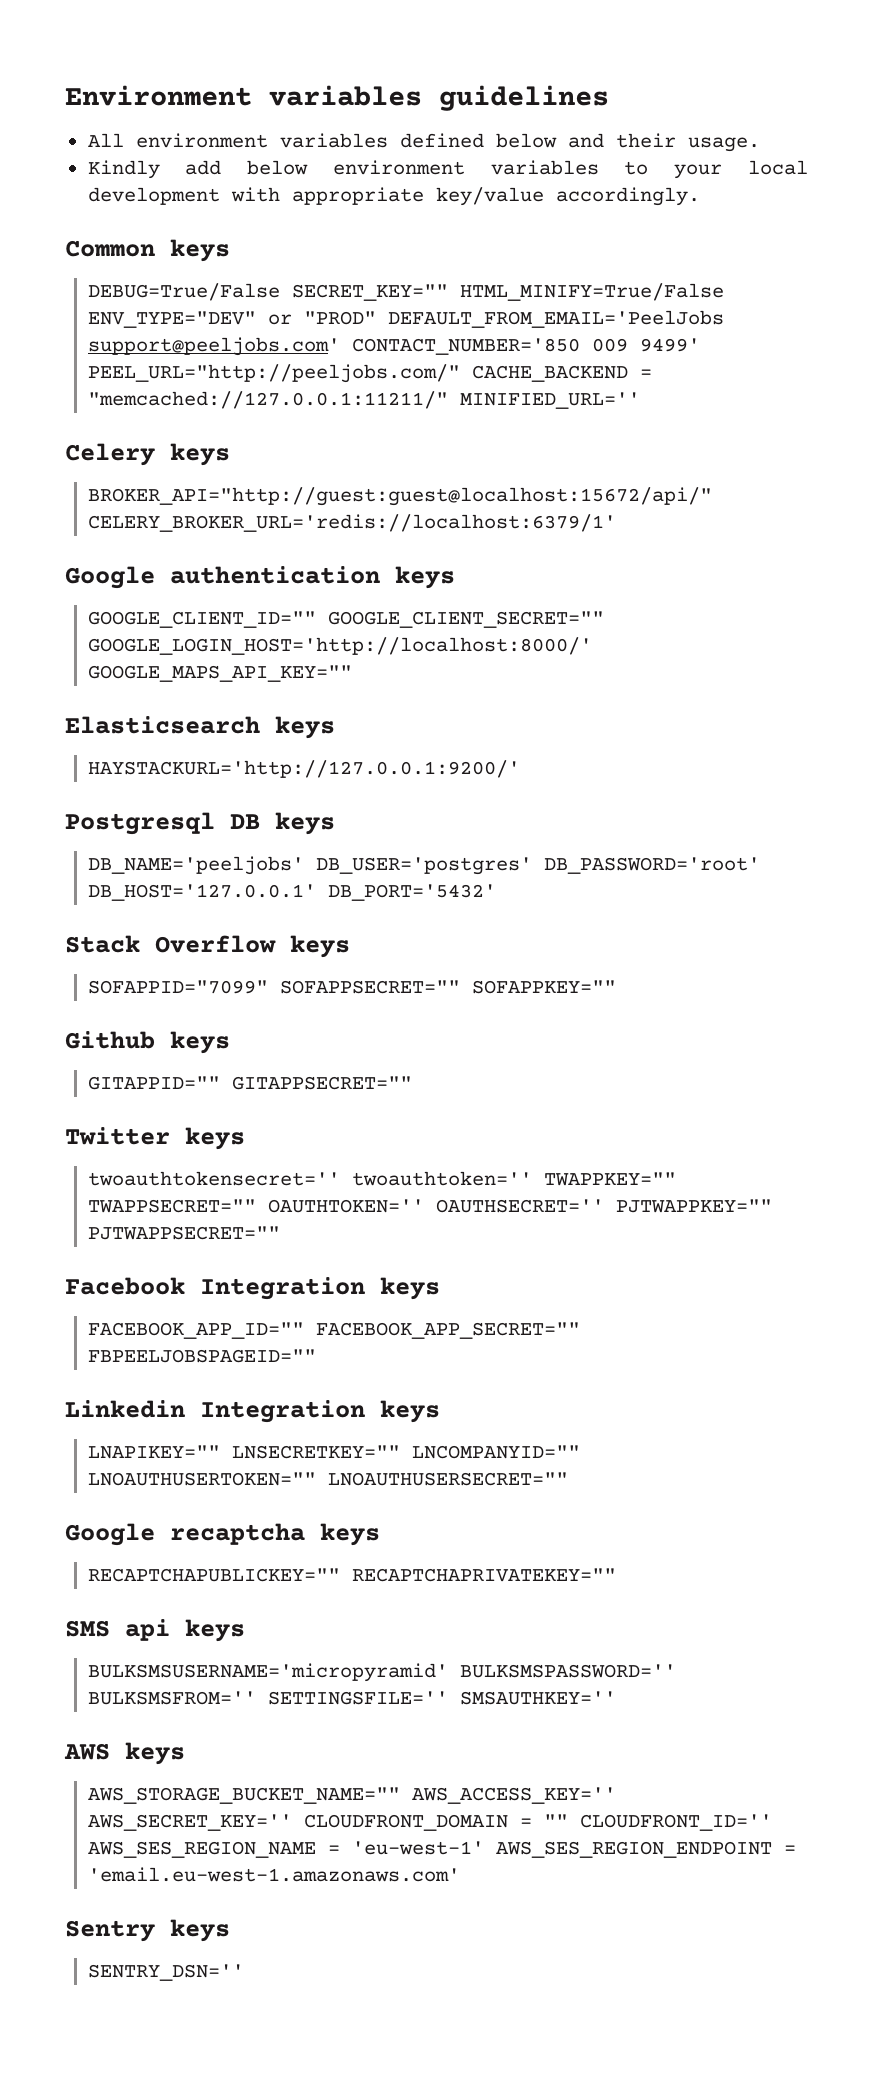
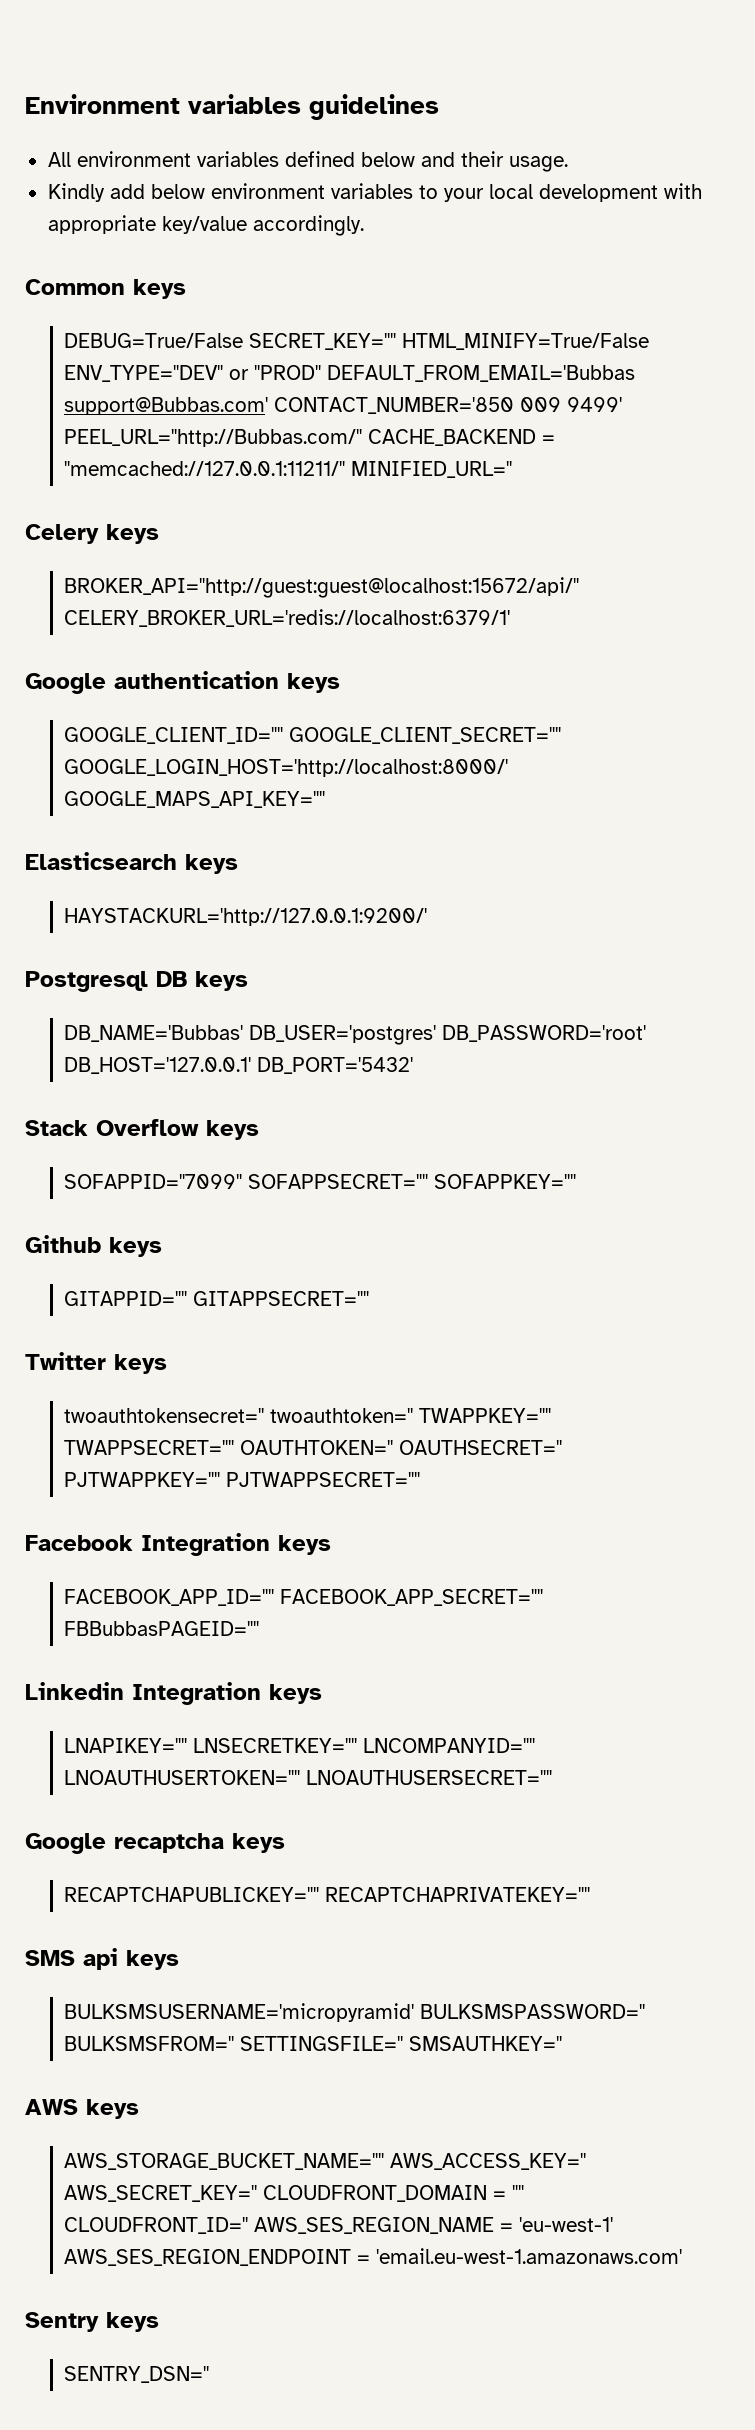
- DEBUG=True/False SECRET_KEY="" HTML_MINIFY=True/False ENV_TYPE="DEV" or "PROD" DEFAULT_FROM_EMAIL='PeelJobs support@peeljobs.com' CONTACT_NUMBER='850 009 9499' PEEL_URL="http://peeljobs.com/" CACHE_BACKEND = "memcached://127.0.0.1:11211/" MINIFIED_URL=''
+ DEBUG=True/False SECRET_KEY="" HTML_MINIFY=True/False ENV_TYPE="DEV" or "PROD" DEFAULT_FROM_EMAIL='Bubbas support@Bubbas.com' CONTACT_NUMBER='850 009 9499' PEEL_URL="http://Bubbas.com/" CACHE_BACKEND = "memcached://127.0.0.1:11211/" MINIFIED_URL=''
- DB_NAME='peeljobs' DB_USER='postgres' DB_PASSWORD='root' DB_HOST='127.0.0.1' DB_PORT='5432'
+ DB_NAME='Bubbas' DB_USER='postgres' DB_PASSWORD='root' DB_HOST='127.0.0.1' DB_PORT='5432'
- FACEBOOK_APP_ID="" FACEBOOK_APP_SECRET="" FBPEELJOBSPAGEID=""
+ FACEBOOK_APP_ID="" FACEBOOK_APP_SECRET="" FBBubbasPAGEID=""

